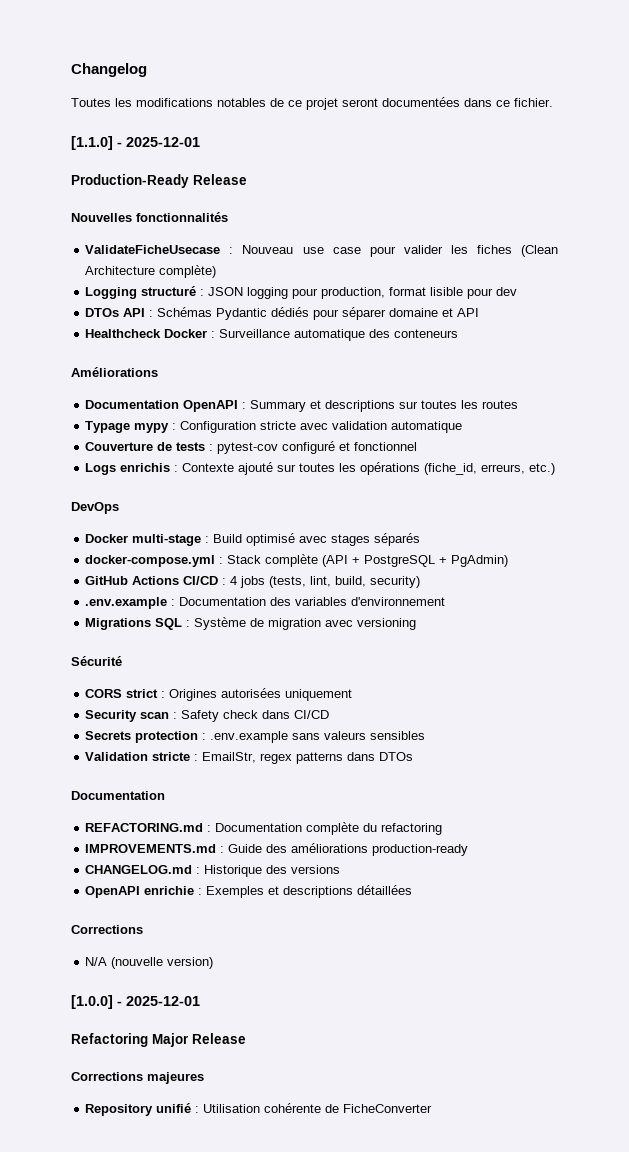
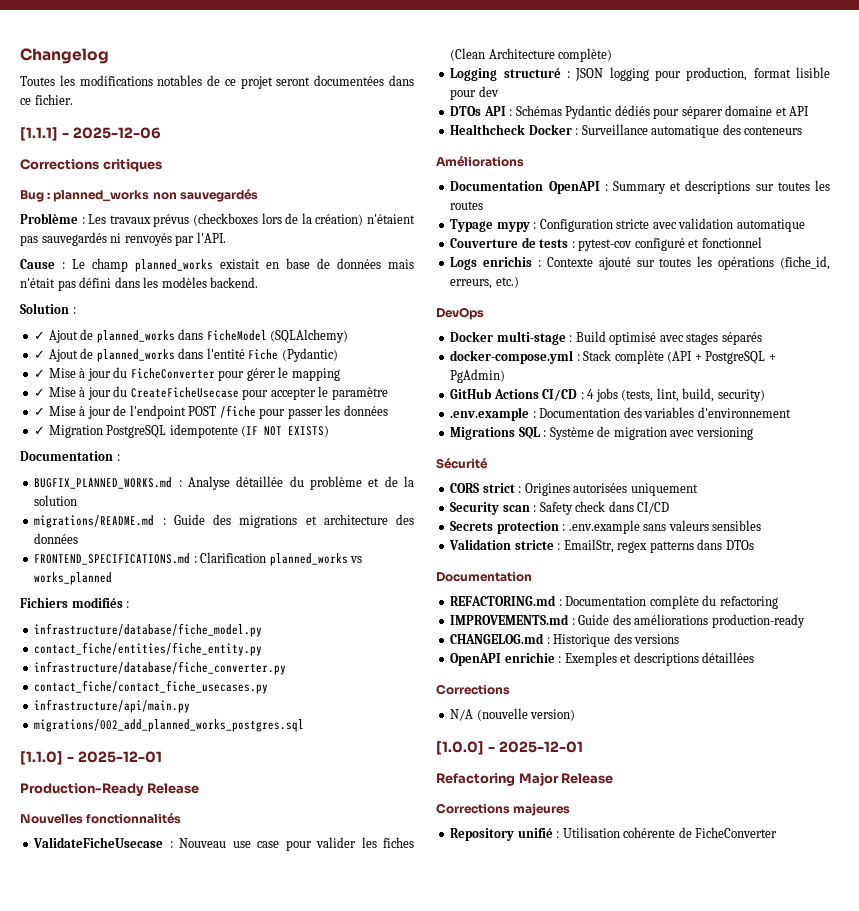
+ [1.1.1] - 2025-12-06
+ Corrections critiques
+ Bug : planned_works non sauvegardés
+ Problème : Les travaux prévus (checkboxes lors de la création) n'étaient pas sauvegardés ni renvoyés par l'API.
+ Cause : Le champ planned_works existait en base de données mais n'était pas défini dans les modèles backend.
+ Solution :
+ ✓ Ajout de planned_works dans FicheModel (SQLAlchemy)
+ ✓ Ajout de planned_works dans l'entité Fiche (Pydantic)
+ ✓ Mise à jour du FicheConverter pour gérer le mapping
+ ✓ Mise à jour du CreateFicheUsecase pour accepter le paramètre
+ ✓ Mise à jour de l'endpoint POST /fiche pour passer les données
+ ✓ Migration PostgreSQL idempotente (IF NOT EXISTS)
+ Documentation :
+ BUGFIX_PLANNED_WORKS.md : Analyse détaillée du problème et de la solution
+ migrations/README.md : Guide des migrations et architecture des données
+ FRONTEND_SPECIFICATIONS.md : Clarification planned_works vs works_planned
+ Fichiers modifiés :
+ infrastructure/database/fiche_model.py
+ contact_fiche/entities/fiche_entity.py
+ infrastructure/database/fiche_converter.py
+ contact_fiche/contact_fiche_usecases.py
+ infrastructure/api/main.py
+ migrations/002_add_planned_works_postgres.sql

